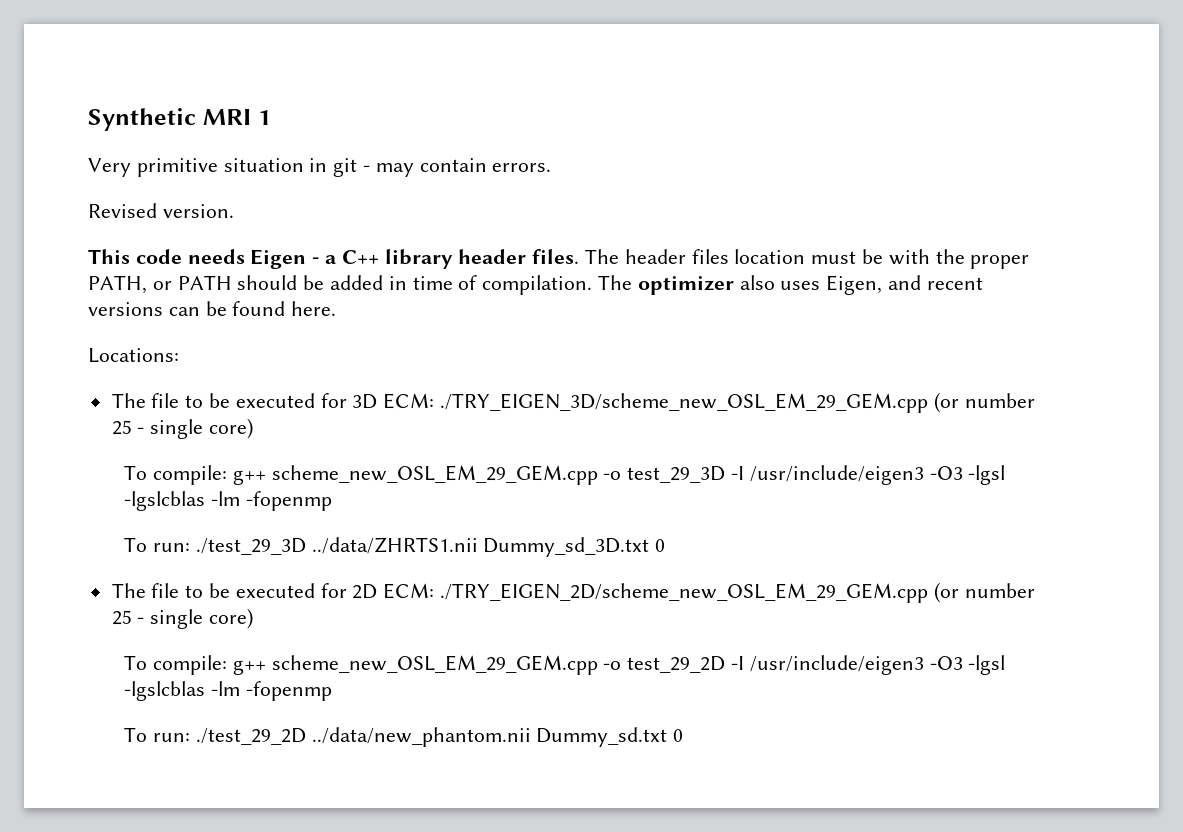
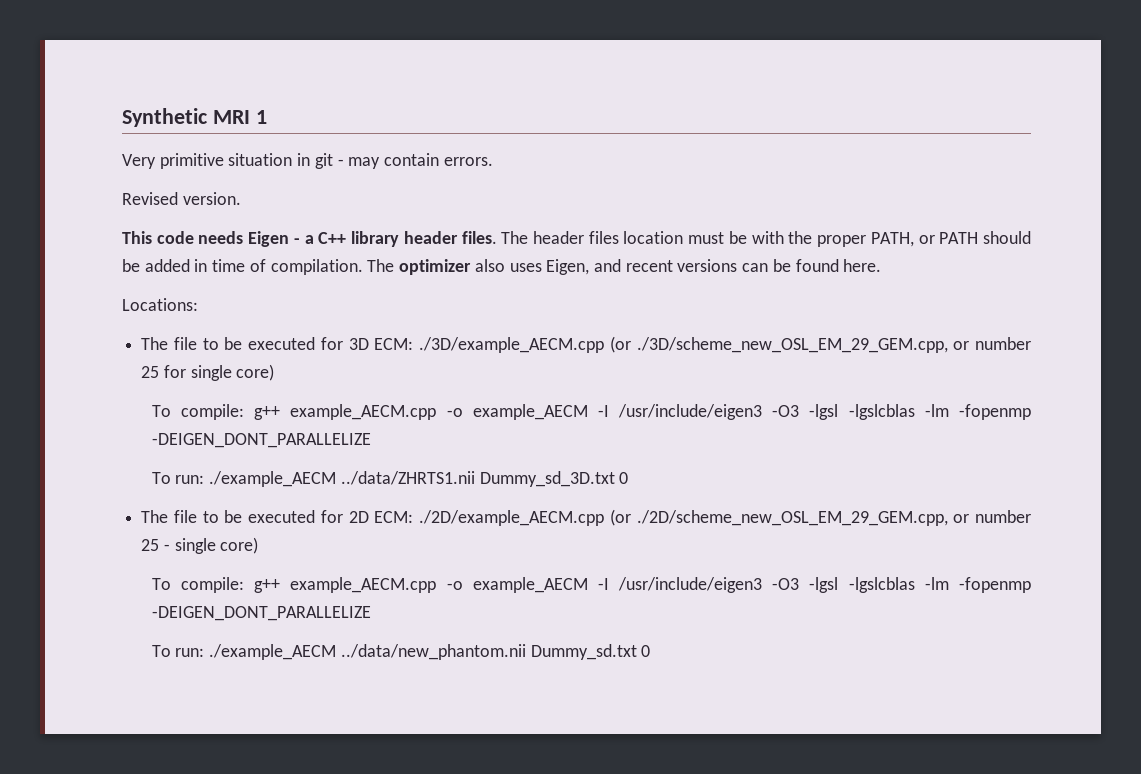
- The file to be executed for 3D ECM: ./TRY_EIGEN_3D/scheme_new_OSL_EM_29_GEM.cpp (or number 25 - single core)
- To compile: g++ scheme_new_OSL_EM_29_GEM.cpp -o test_29_3D -I /usr/include/eigen3 -O3 -lgsl -lgslcblas -lm -fopenmp
- To run: ./test_29_3D ../data/ZHRTS1.nii Dummy_sd_3D.txt 0
+ The file to be executed for 3D ECM: ./3D/example_AECM.cpp (or ./3D/scheme_new_OSL_EM_29_GEM.cpp, or number 25 for single core)
+ To compile: g++ example_AECM.cpp -o example_AECM -I /usr/include/eigen3 -O3 -lgsl -lgslcblas -lm -fopenmp -DEIGEN_DONT_PARALLELIZE
+ To run: ./example_AECM ../data/ZHRTS1.nii Dummy_sd_3D.txt 0
- The file to be executed for 2D ECM: ./TRY_EIGEN_2D/scheme_new_OSL_EM_29_GEM.cpp (or number 25 - single core)
- To compile: g++ scheme_new_OSL_EM_29_GEM.cpp -o test_29_2D -I /usr/include/eigen3 -O3 -lgsl -lgslcblas -lm -fopenmp
- To run: ./test_29_2D ../data/new_phantom.nii Dummy_sd.txt 0
+ The file to be executed for 2D ECM: ./2D/example_AECM.cpp (or ./2D/scheme_new_OSL_EM_29_GEM.cpp, or number 25 - single core)
+ To compile: g++ example_AECM.cpp -o example_AECM -I /usr/include/eigen3 -O3 -lgsl -lgslcblas -lm -fopenmp -DEIGEN_DONT_PARALLELIZE
+ To run: ./example_AECM ../data/new_phantom.nii Dummy_sd.txt 0

